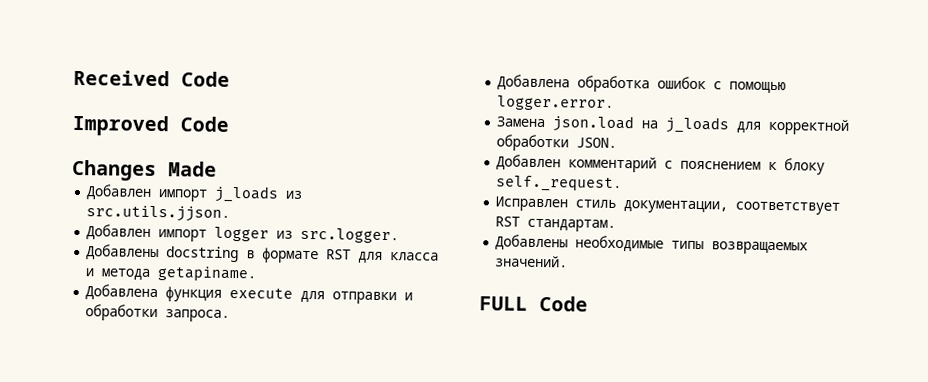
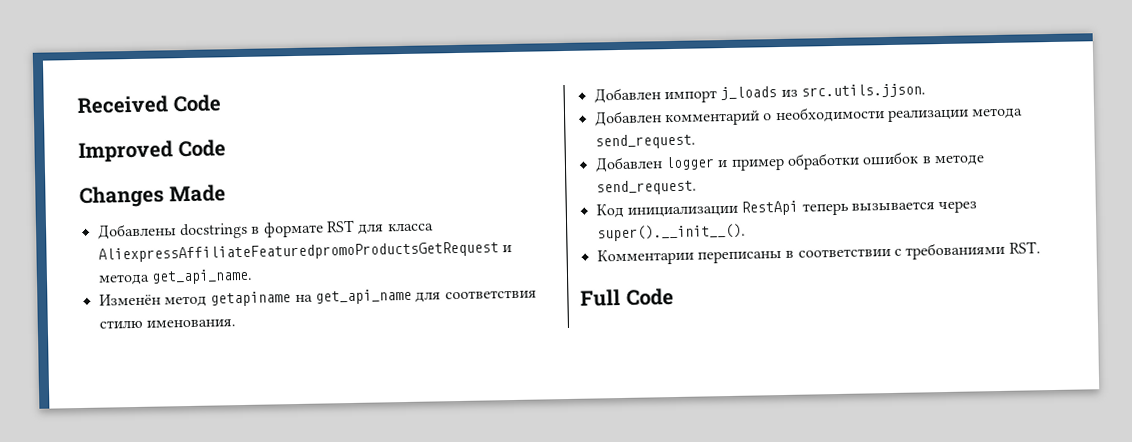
+ Добавлены docstrings в формате RST для класса AliexpressAffiliateFeaturedpromoProductsGetRequest и метода get_api_name.
+ Изменён метод getapiname на get_api_name для соответствия стилю именования.
- Добавлен импорт logger из src.logger.
- Добавлены docstring в формате RST для класса и метода getapiname.
- Добавлена функция execute для отправки и обработки запроса.
- Добавлена обработка ошибок с помощью logger.error.
- Замена json.load на j_loads для корректной обработки JSON.
- Добавлен комментарий с пояснением к блоку self._request.
- Исправлен стиль документации, соответствует RST стандартам.
- Добавлены необходимые типы возвращаемых значений.
- FULL Code
+ Добавлен комментарий о необходимости реализации метода send_request.
+ Добавлен logger и пример обработки ошибок в методе send_request.
+ Код инициализации RestApi теперь вызывается через super().__init__().
+ Комментарии переписаны в соответствии с требованиями RST.
+ Full Code

